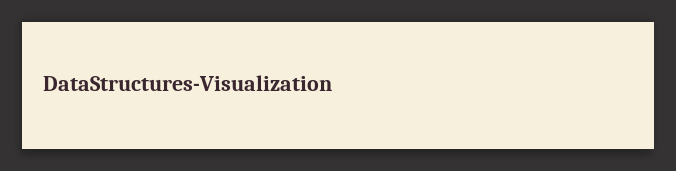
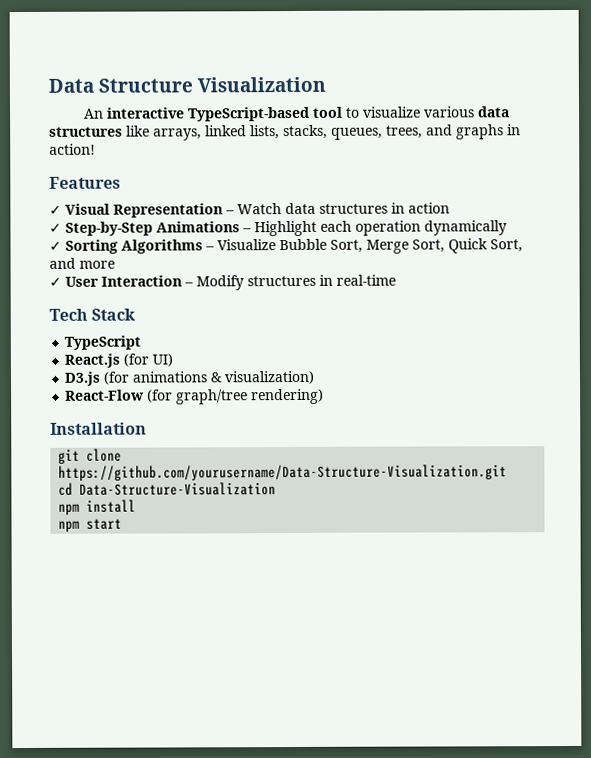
- DataStructures-Visualization
+ Data Structure Visualization
+ An interactive TypeScript-based tool to visualize various data structures like arrays, linked lists, stacks, queues, trees, and graphs in action!
+ Features
+ ✓ Visual Representation – Watch data structures in action
+ ✓ Step-by-Step Animations – Highlight each operation dynamically
+ ✓ Sorting Algorithms – Visualize Bubble Sort, Merge Sort, Quick Sort, and more
+ ✓ User Interaction – Modify structures in real-time
+ Tech Stack
+ TypeScript
+ React.js (for UI)
+ D3.js (for animations & visualization)
+ React-Flow (for graph/tree rendering)
+ Installation
+ git clone https://github.com/yourusername/Data-Structure-Visualization.git
+ cd Data-Structure-Visualization
+ npm install
+ npm start

